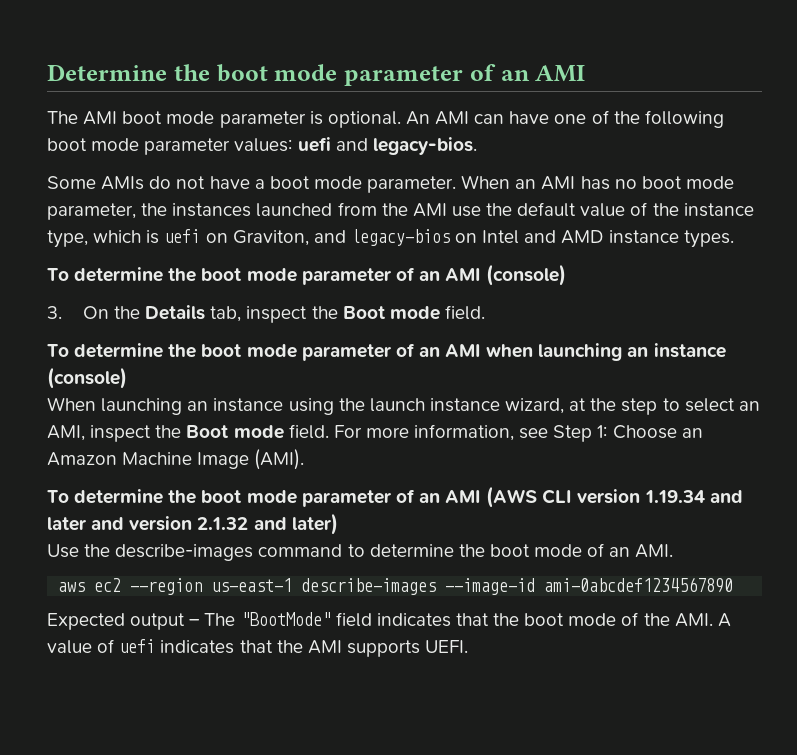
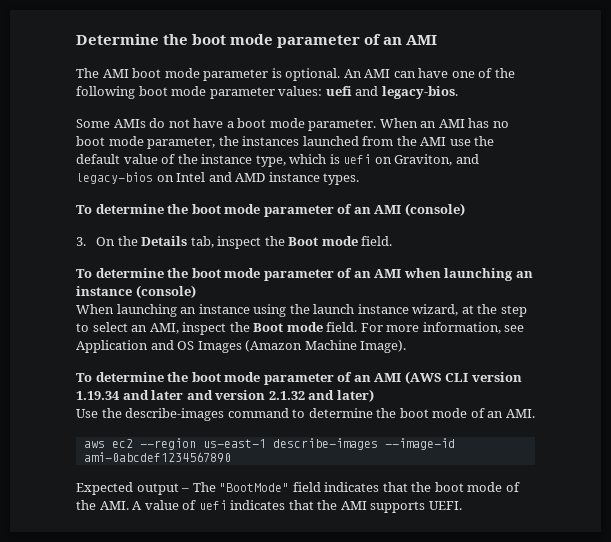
- For more information, see Step 1: Choose an Amazon Machine Image (AMI).
+ For more information, see Application and OS Images (Amazon Machine Image).

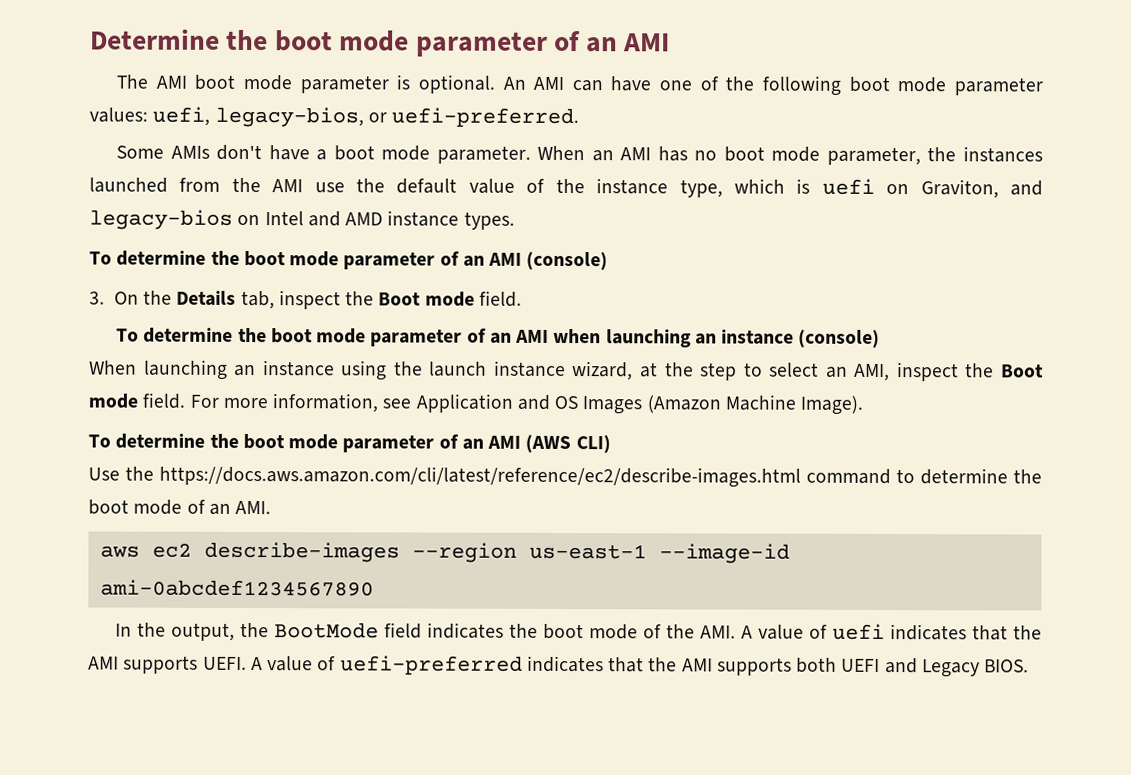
- An AMI can have one of the following boot mode parameter values: uefi and legacy-bios.
+ An AMI can have one of the following boot mode parameter values: uefi, legacy-bios, or uefi-preferred.
- Some AMIs do not have a boot mode parameter.
+ Some AMIs don't have a boot mode parameter.
- To determine the boot mode parameter of an AMI (AWS CLI version 1.19.34 and later and version 2.1.32 and later)
+ To determine the boot mode parameter of an AMI (AWS CLI)
- Use the describe-images command to determine the boot mode of an AMI.
+ Use the https://docs.aws.amazon.com/cli/latest/reference/ec2/describe-images.html command to determine the boot mode of an AMI.
- aws ec2 --region us-east-1 describe-images --image-id ami-0abcdef1234567890
+ aws ec2 describe-images --region us-east-1 --image-id ami-0abcdef1234567890
- Expected output – The "BootMode" field indicates that the boot mode of the AMI. A value of uefi indicates that the AMI supports UEFI.
+ In the output, the BootMode field indicates the boot mode of the AMI. A value of uefi indicates that the AMI supports UEFI.
+ A value of uefi-preferred indicates that the AMI supports both UEFI and Legacy BIOS.

